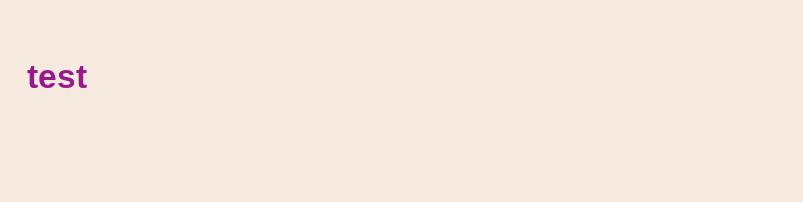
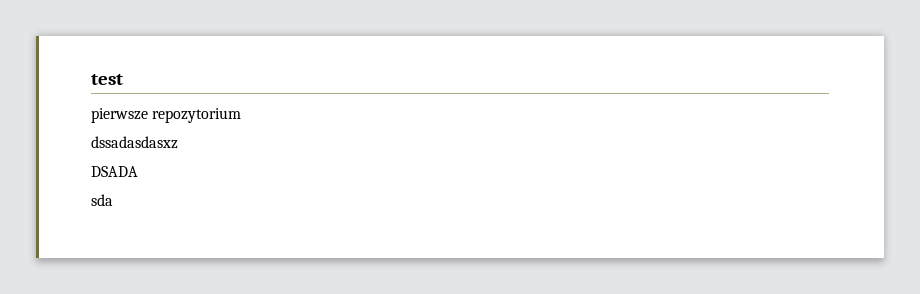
+ pierwsze repozytorium
+ dssadasdasxz
+ DSADA
+ sda

